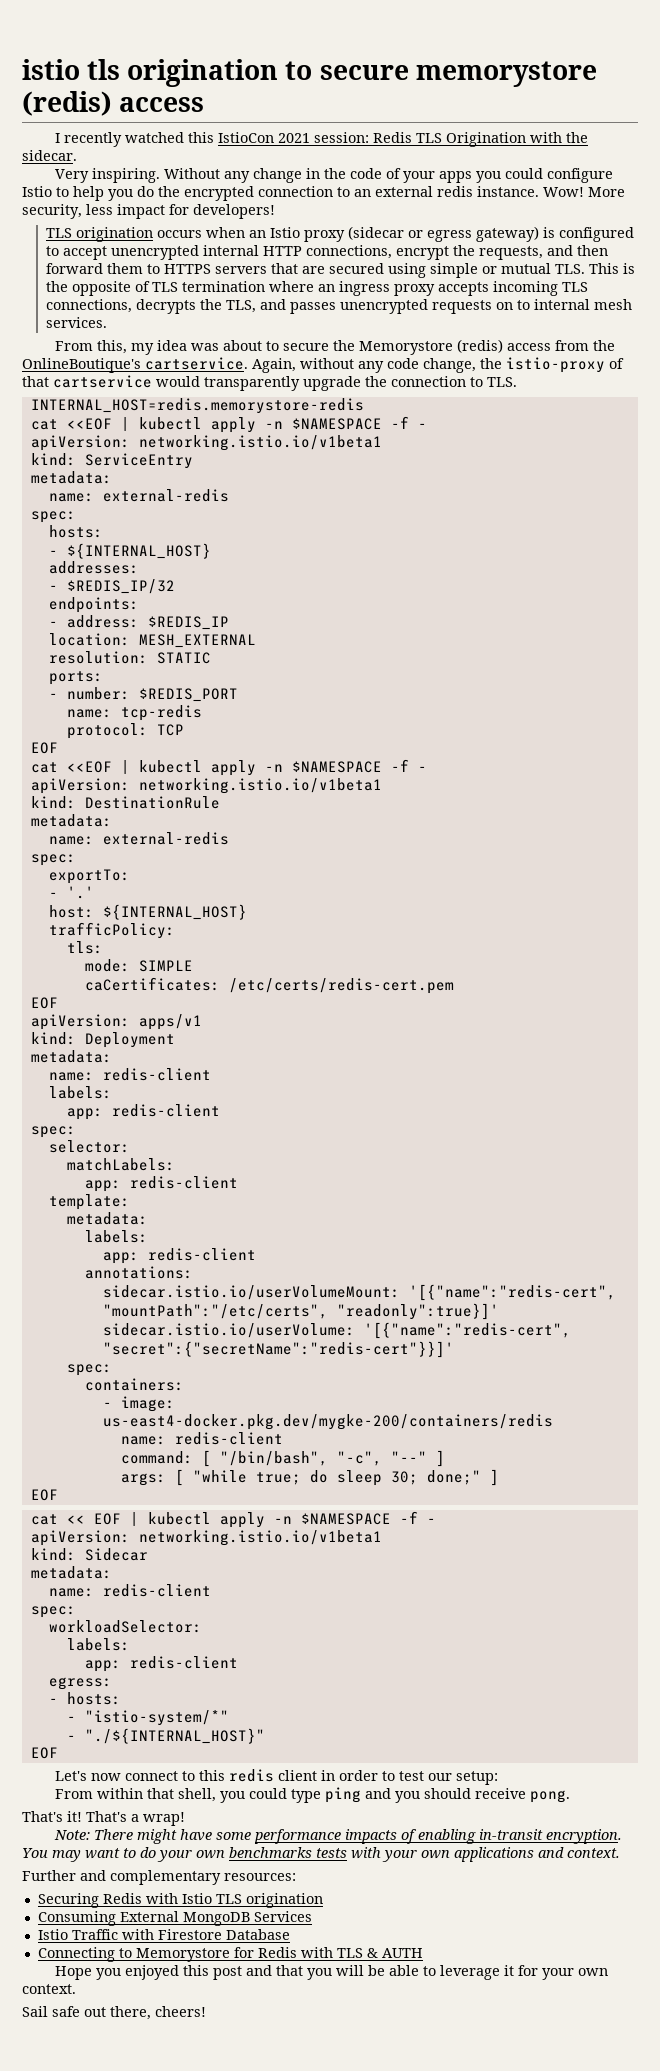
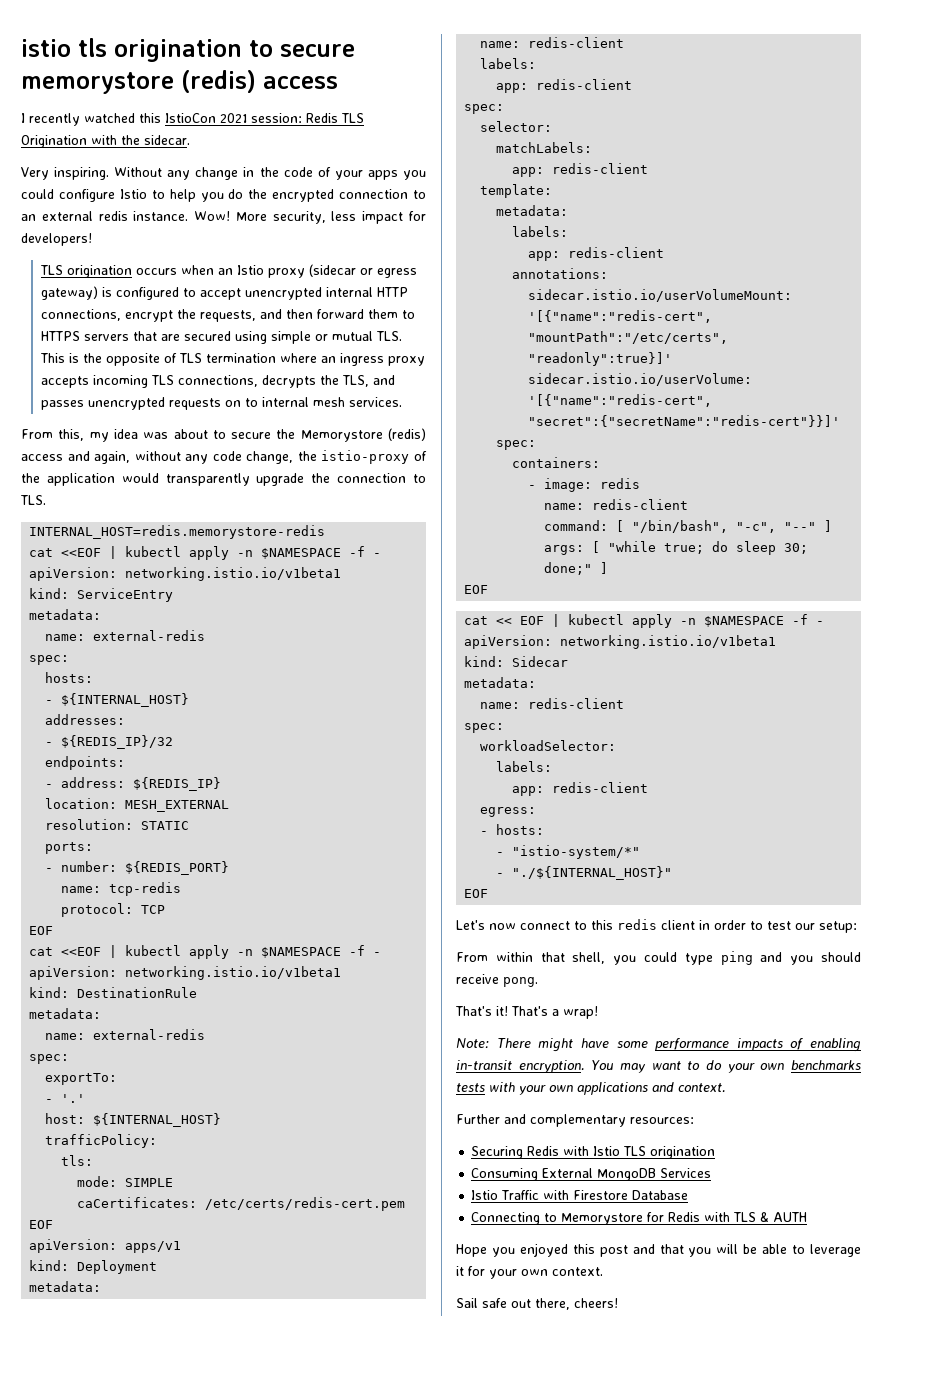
- From this, my idea was about to secure the Memorystore (redis) access from the OnlineBoutique's cartservice. Again, without any code change, the istio-proxy of that cartservice would transparently upgrade the connection to TLS.
+ From this, my idea was about to secure the Memorystore (redis) access and again, without any code change, the istio-proxy of the application would transparently upgrade the connection to TLS.
- - $REDIS_IP/32
+ - ${REDIS_IP}/32
- - address: $REDIS_IP
+ - address: ${REDIS_IP}
- - number: $REDIS_PORT
+ - number: ${REDIS_PORT}
- - image: us-east4-docker.pkg.dev/mygke-200/containers/redis
+ - image: redis

